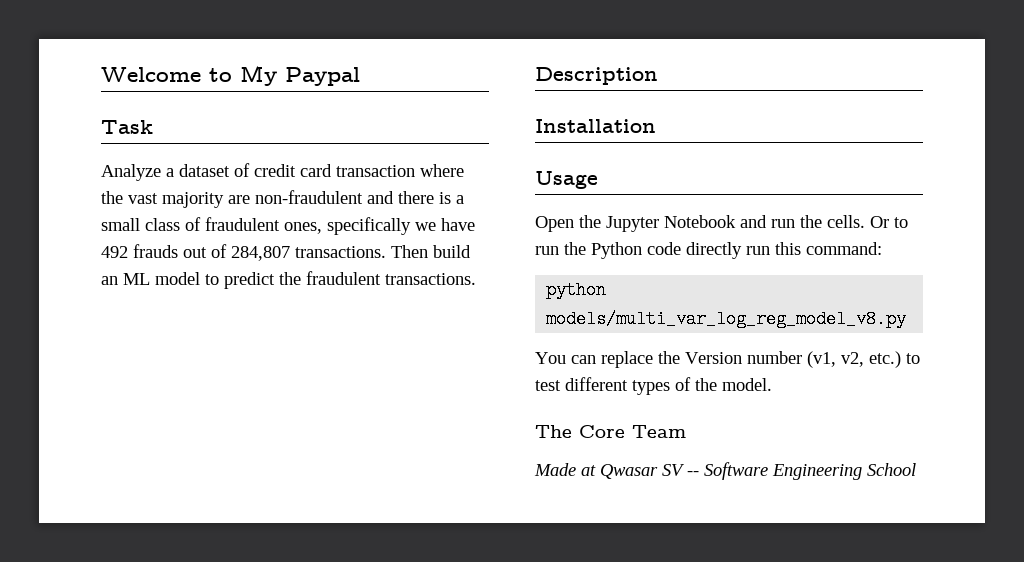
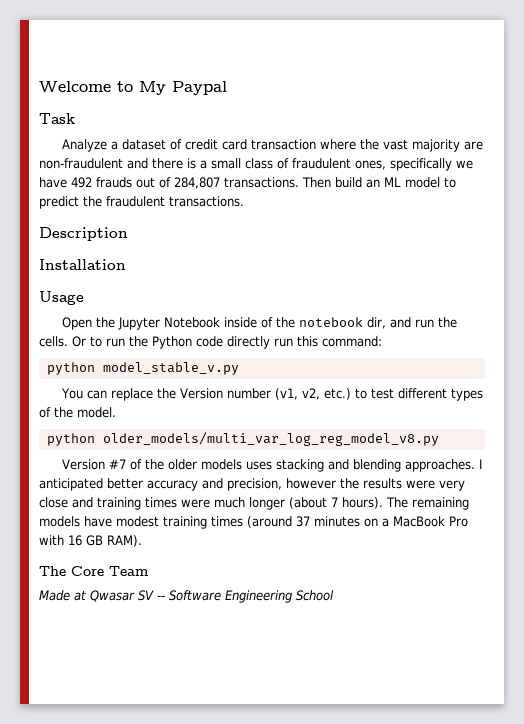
- Open the Jupyter Notebook and run the cells.
+ Open the Jupyter Notebook inside of the notebook dir, and run the cells.
- python models/multi_var_log_reg_model_v8.py
+ python model_stable_v.py
+ python older_models/multi_var_log_reg_model_v8.py
+ Version #7 of the older models uses stacking and blending approaches. I anticipated better accuracy and precision, however the results were very close and training times were much longer (about 7 hours). The remaining models have modest training times (around 37 minutes on a MacBook Pro with 16 GB RAM).

